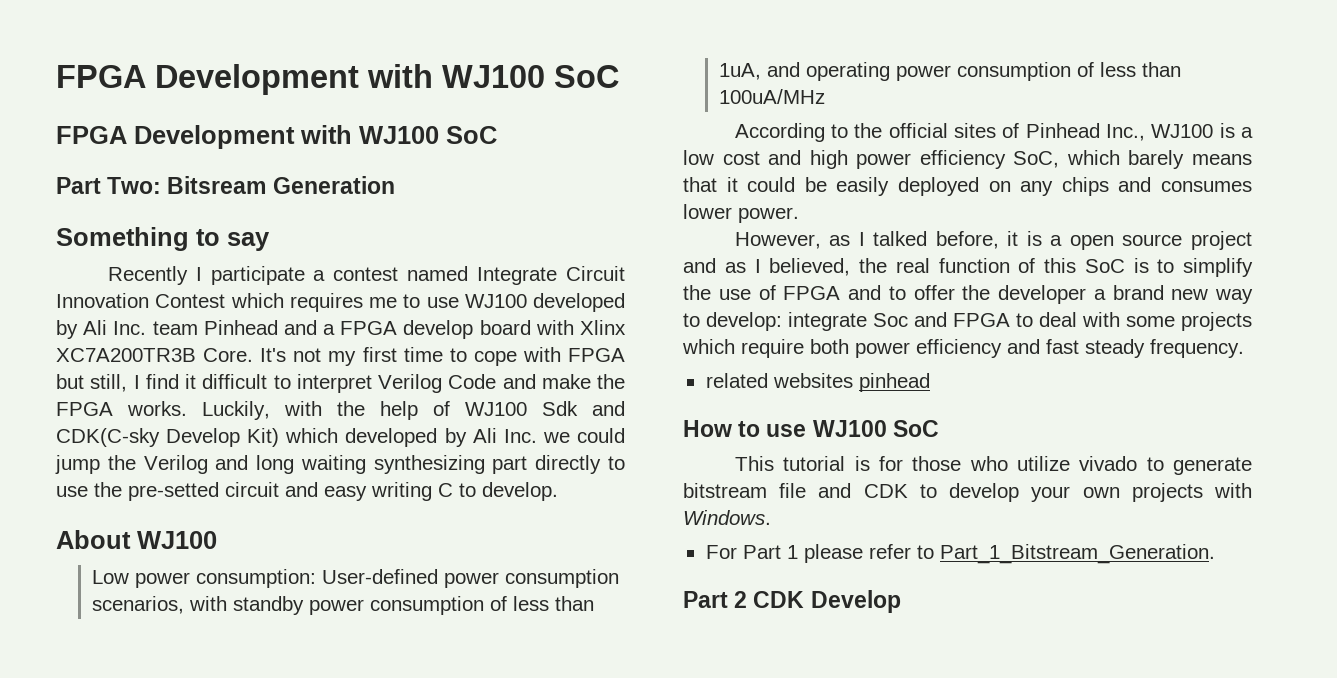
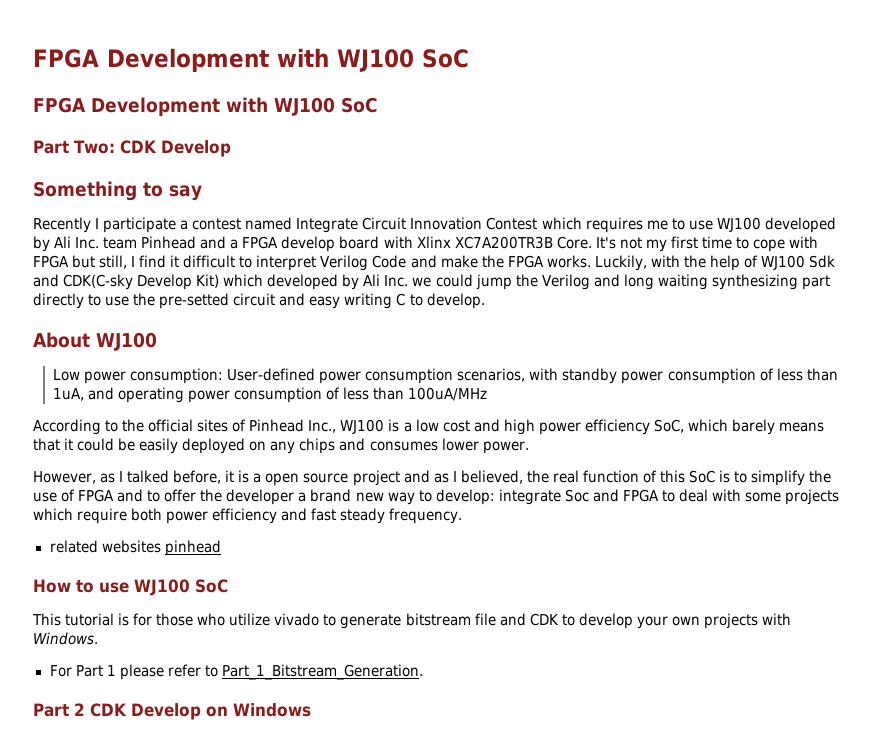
- Part Two: Bitsream Generation
+ Part Two: CDK Develop
- Part 2 CDK Develop
+ Part 2 CDK Develop on Windows

